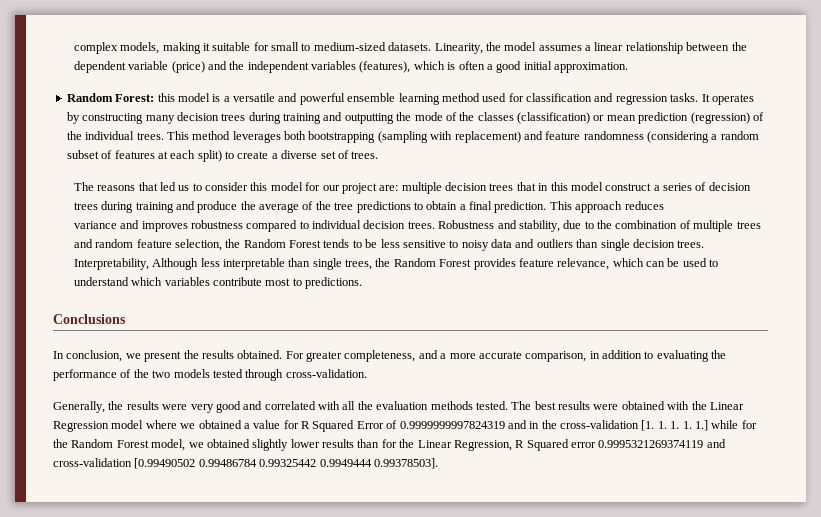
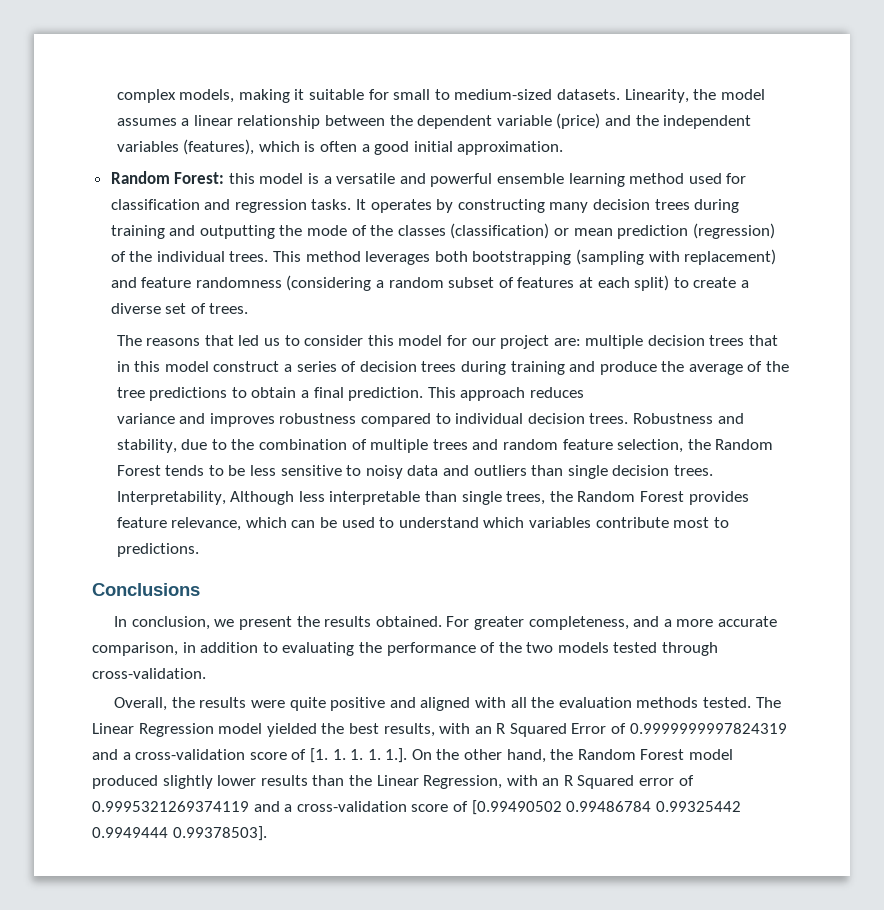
- Generally, the results were very good and correlated with all the evaluation methods tested.
+ Overall, the results were quite positive and aligned with all the evaluation methods tested.
- The best results were obtained with the Linear Regression model where we obtained a value for R Squared Error of 0.9999999997824319 and in the cross-validation [1. 1. 1. 1. 1.] while for the Random Forest model, we obtained slightly lower results than for the Linear Regression, R Squared error 0.9995321269374119 and cross-validation [0.99490502 0.99486784 0.99325442 0.9949444 0.99378503].
+ The Linear Regression model yielded the best results, with an R Squared Error of 0.9999999997824319 and a cross-validation score of [1. 1. 1. 1. 1.]. On the other hand, the Random Forest model produced slightly lower results than the Linear Regression, with an R Squared error of 0.9995321269374119 and a cross-validation score of [0.99490502 0.99486784 0.99325442 0.9949444 0.99378503].

